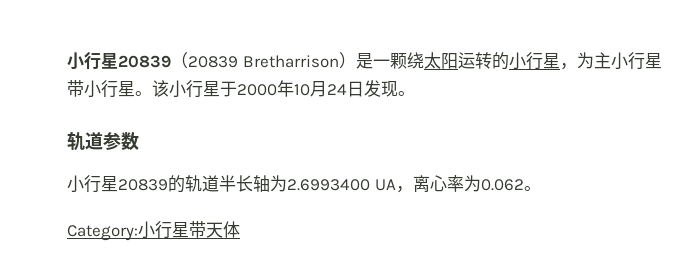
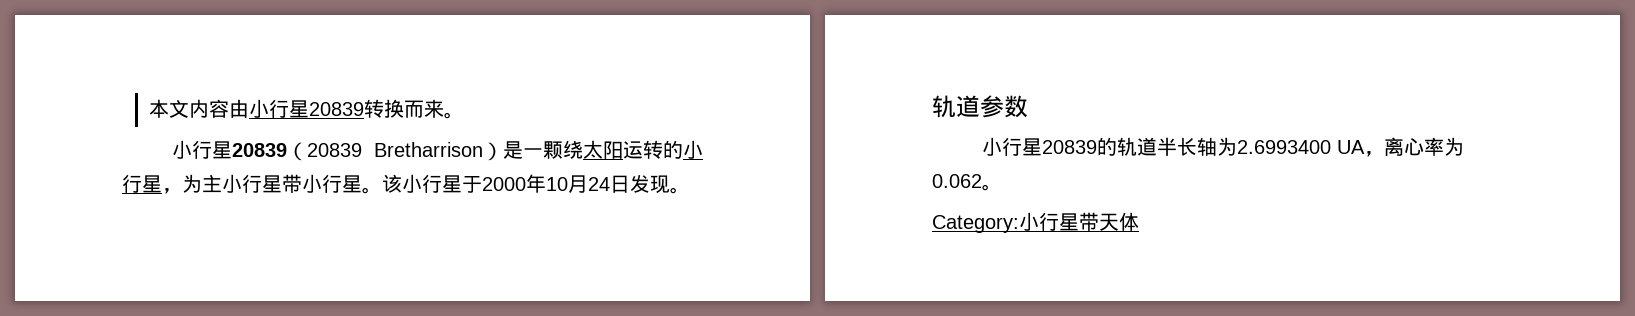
+ 本文内容由小行星20839转换而来。

